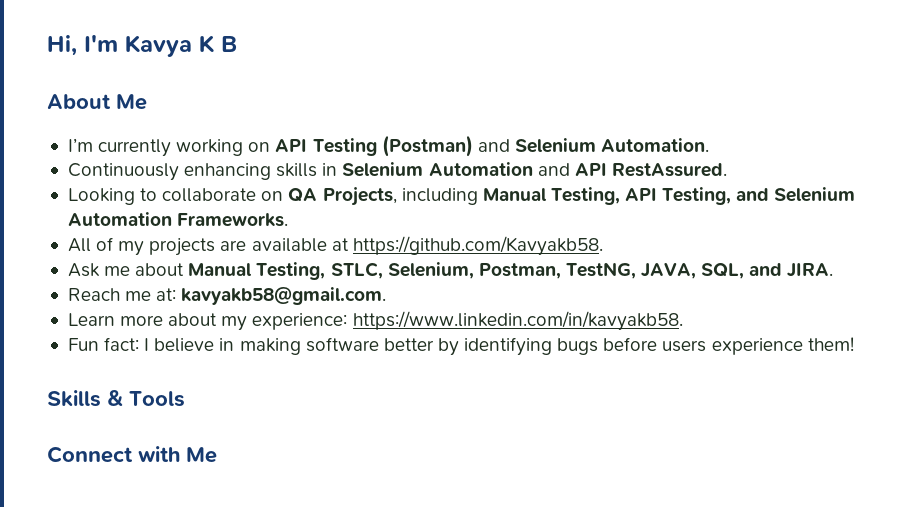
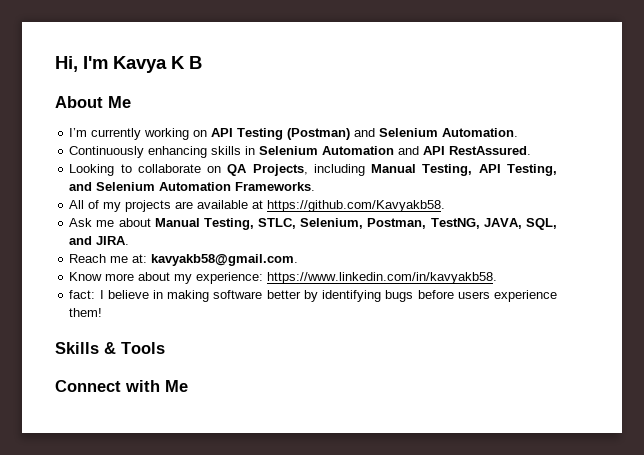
- Learn more about my experience: https://www.linkedin.com/in/kavyakb58.
+ Know more about my experience: https://www.linkedin.com/in/kavyakb58.
- Fun fact: I believe in making software better by identifying bugs before users experience them!
+ fact: I believe in making software better by identifying bugs before users experience them!

